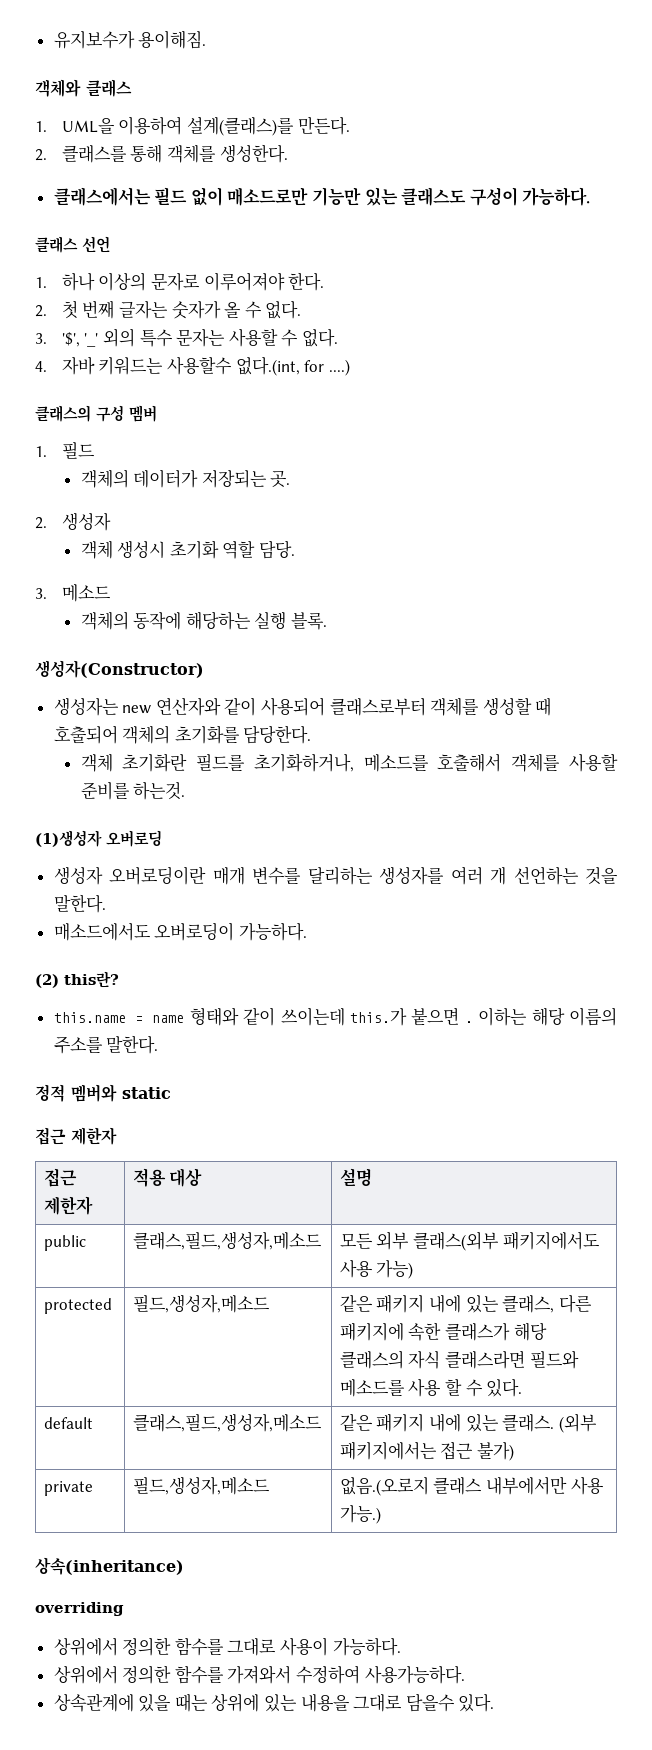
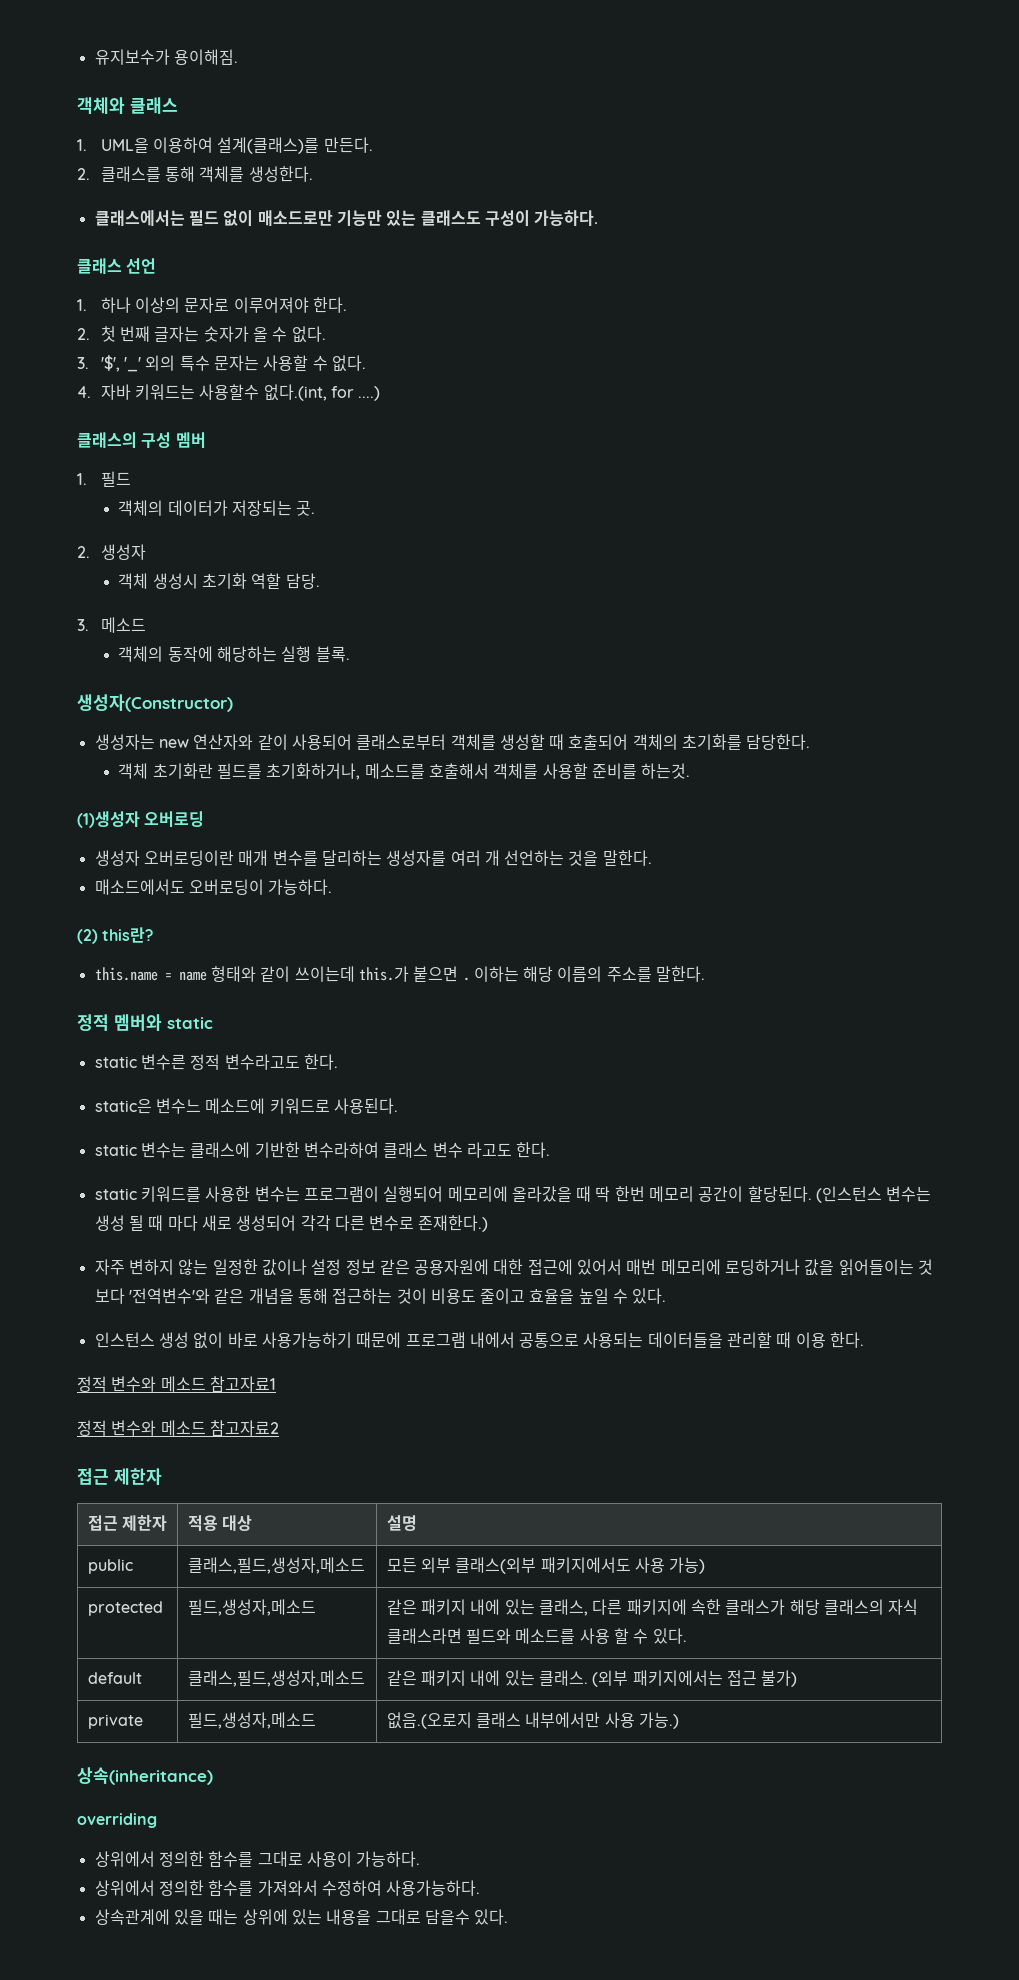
+ static 변수른 정적 변수라고도 한다.
+ static은 변수느 메소드에 키워드로 사용된다.
+ static 변수는 클래스에 기반한 변수라하여 클래스 변수 라고도 한다.
+ static 키워드를 사용한 변수는 프로그램이 실행되어 메모리에 올라갔을 때 딱 한번 메모리 공간이 할당된다. (인스턴스 변수는 생성 될 때 마다 새로 생성되어 각각 다른 변수로 존재한다.)
+ 자주 변하지 않는 일정한 값이나 설정 정보 같은 공용자원에 대한 접근에 있어서 매번 메모리에 로딩하거나 값을 읽어들이는 것 보다 '전역변수'와 같은 개념을 통해 접근하는 것이 비용도 줄이고 효율을 높일 수 있다.
+ 인스턴스 생성 없이 바로 사용가능하기 때문에 프로그램 내에서 공통으로 사용되는 데이터들을 관리할 때 이용 한다.
+ 정적 변수와 메소드 참고자료1
+ 정적 변수와 메소드 참고자료2

